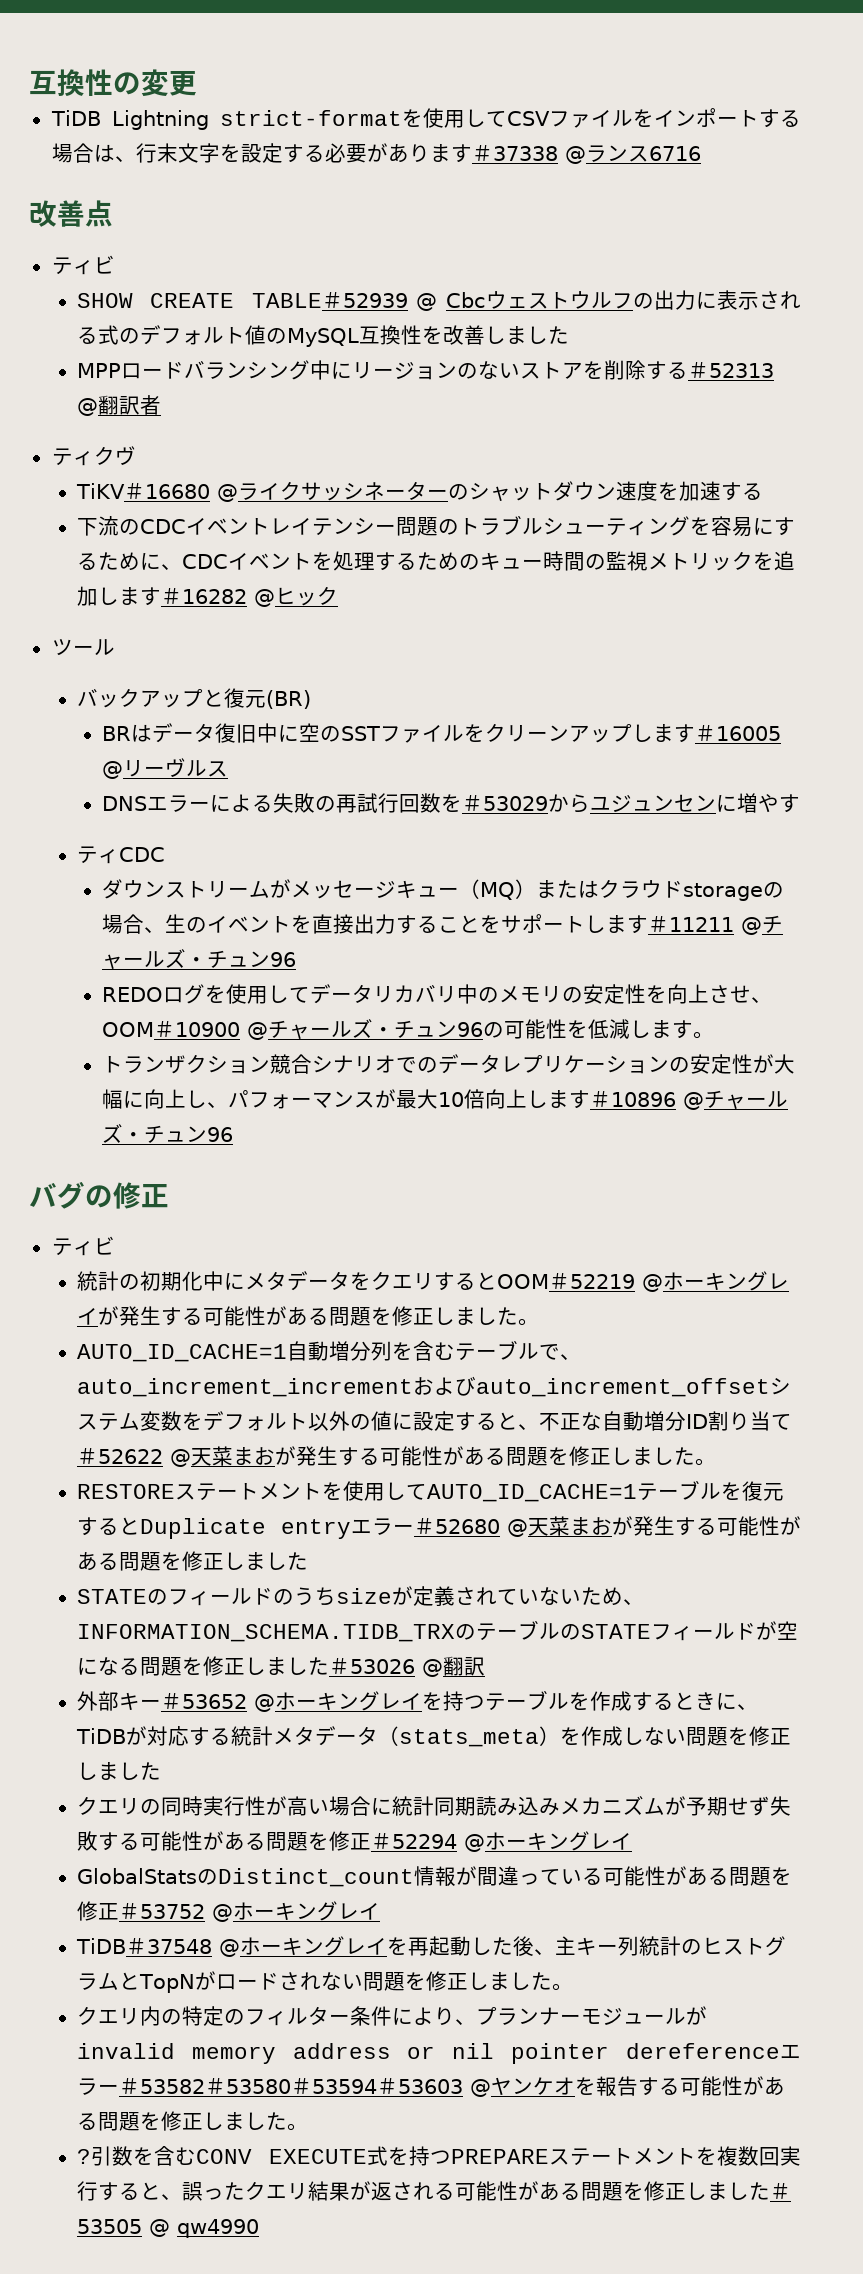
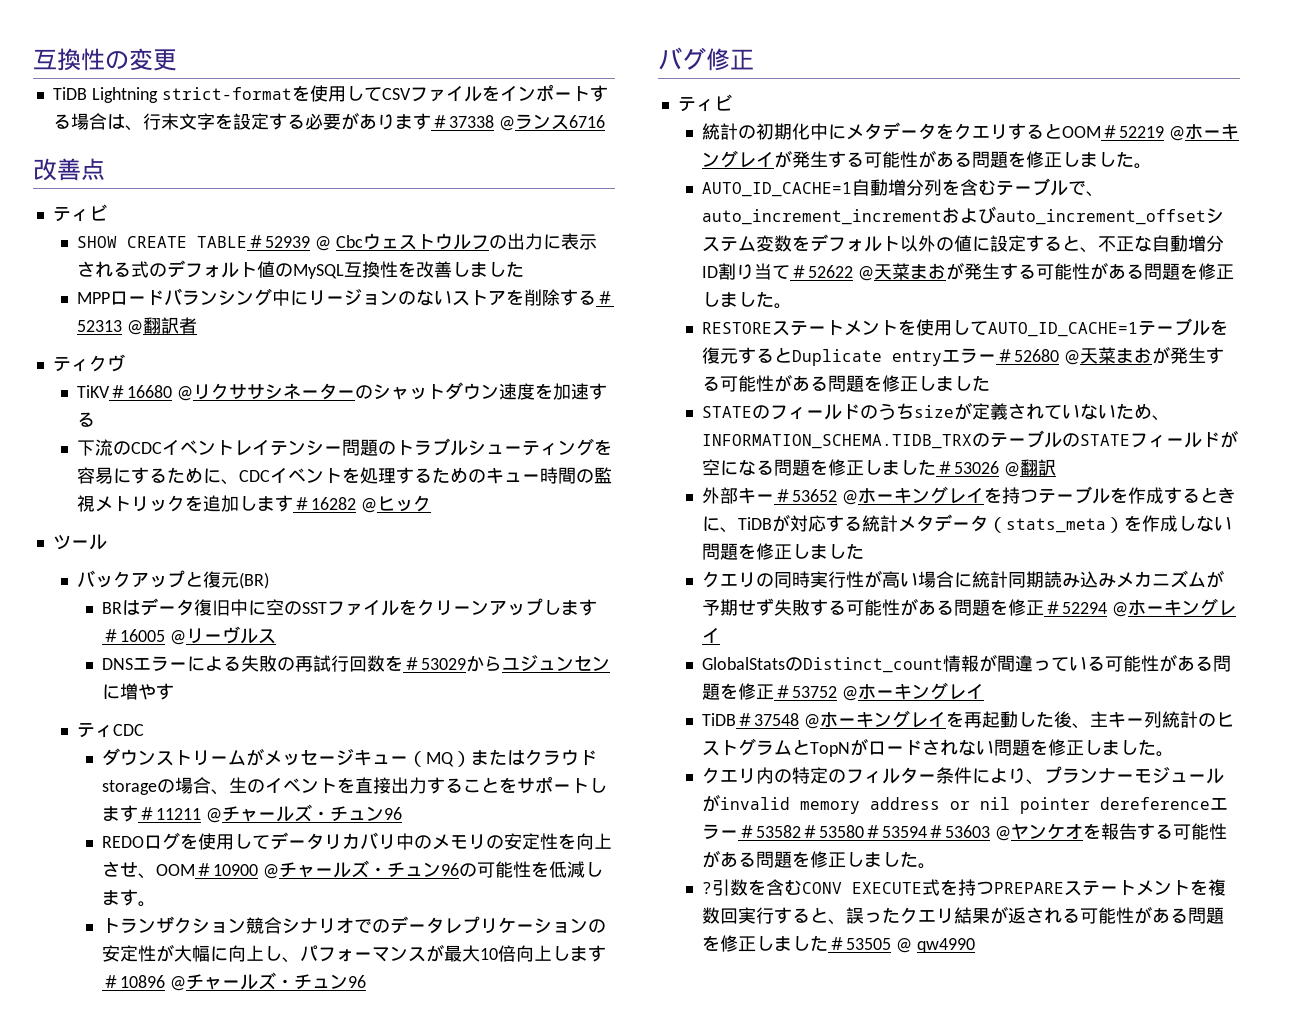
- TiKV＃16680 @ライクサッシネーターのシャットダウン速度を加速する
+ TiKV＃16680 @リクササシネーターのシャットダウン速度を加速する
- バグの修正
+ バグ修正

